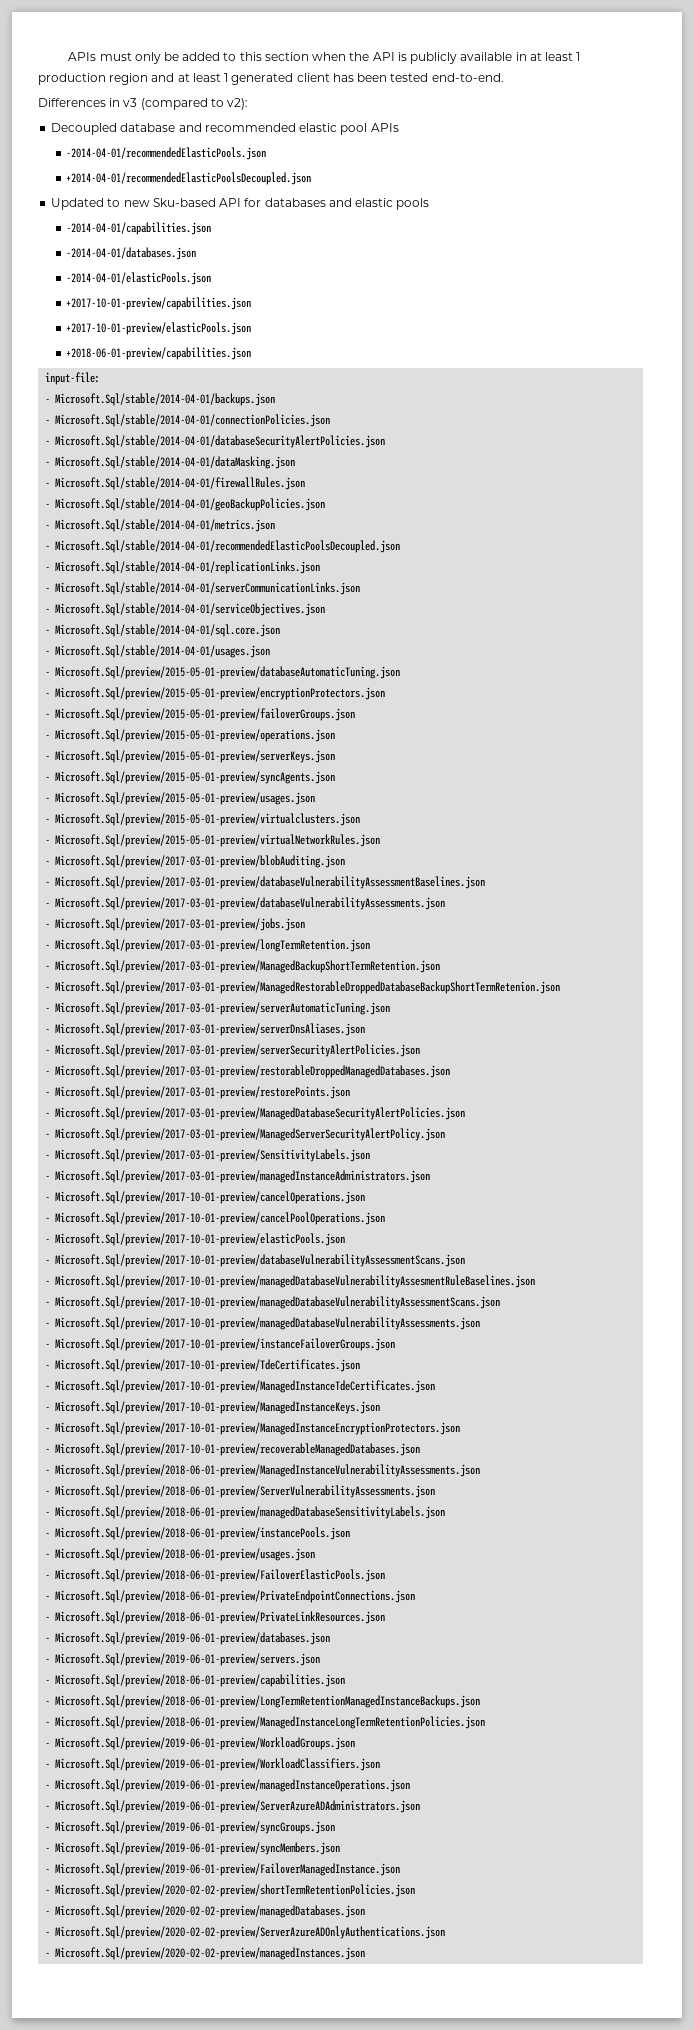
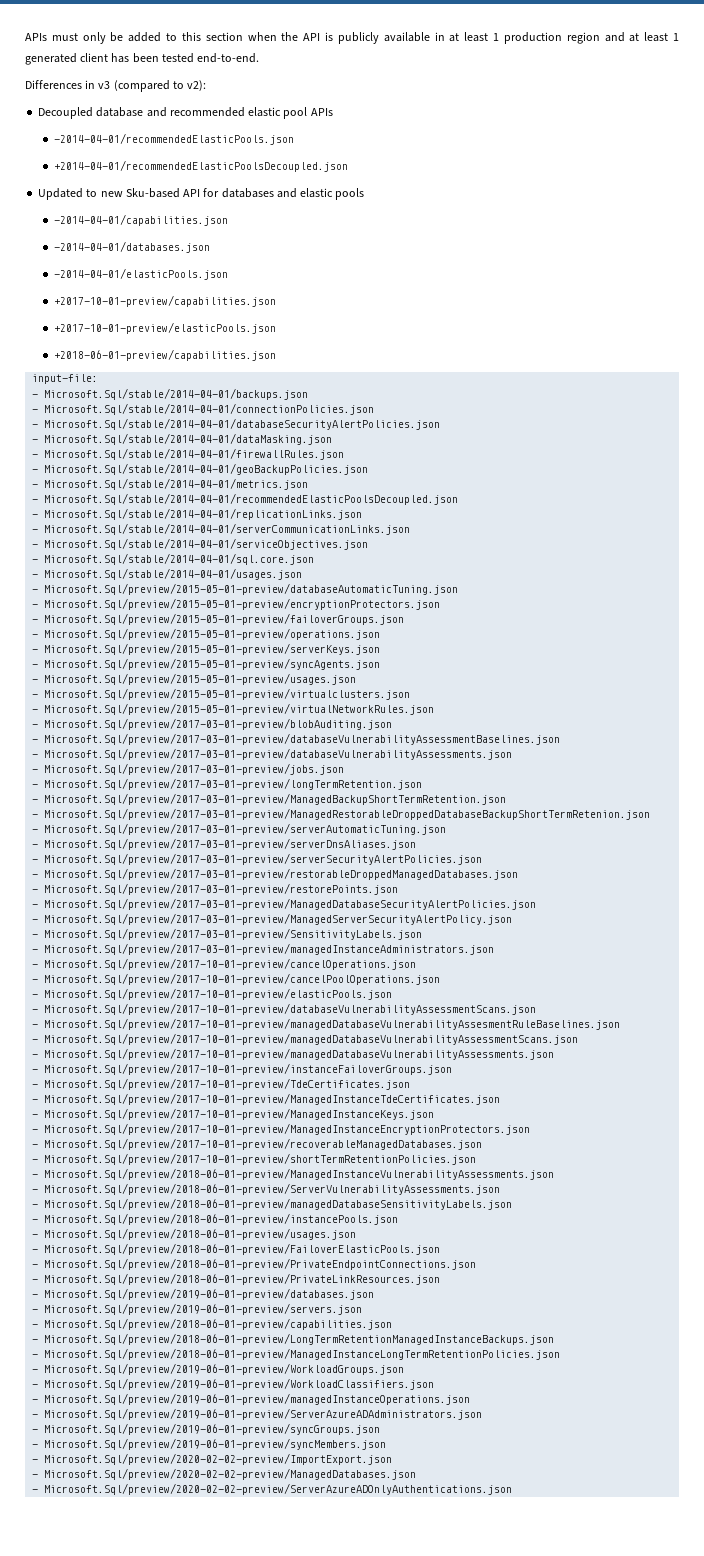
+ - Microsoft.Sql/preview/2017-10-01-preview/shortTermRetentionPolicies.json
- - Microsoft.Sql/preview/2019-06-01-preview/FailoverManagedInstance.json
- - Microsoft.Sql/preview/2020-02-02-preview/shortTermRetentionPolicies.json
- - Microsoft.Sql/preview/2020-02-02-preview/managedDatabases.json
+ - Microsoft.Sql/preview/2020-02-02-preview/ImportExport.json
+ - Microsoft.Sql/preview/2020-02-02-preview/ManagedDatabases.json
- - Microsoft.Sql/preview/2020-02-02-preview/managedInstances.json

